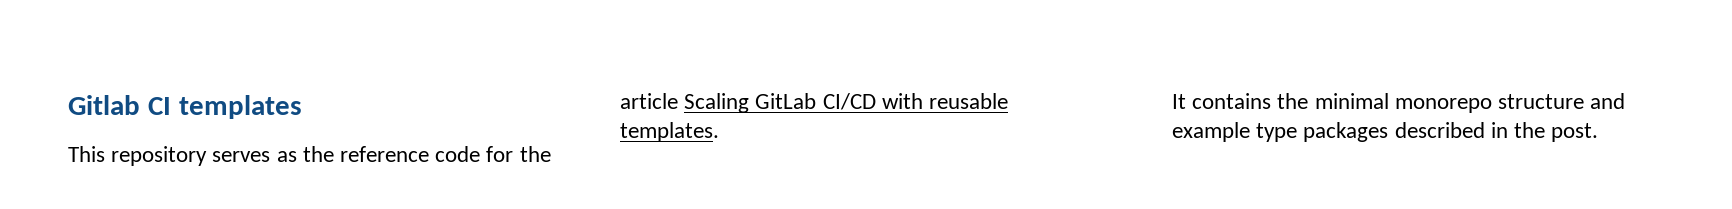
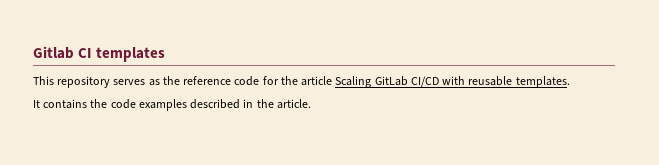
- It contains the minimal monorepo structure and example type packages described in the post.
+ It contains the code examples described in the article.

